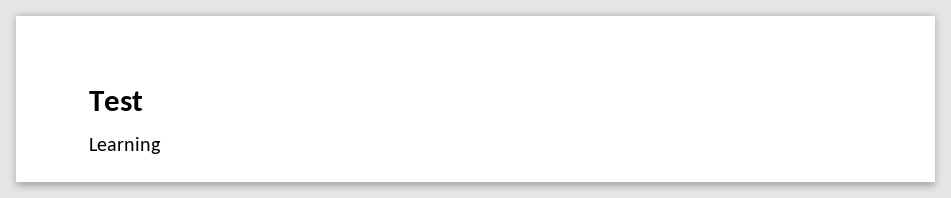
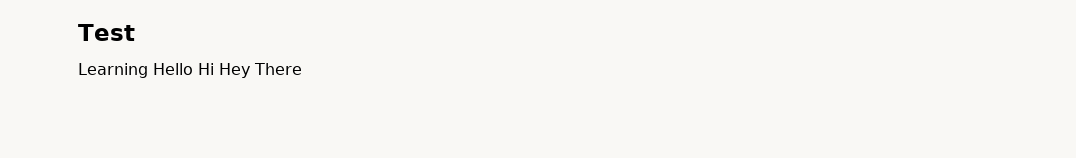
- Learning
+ Learning Hello Hi Hey There

